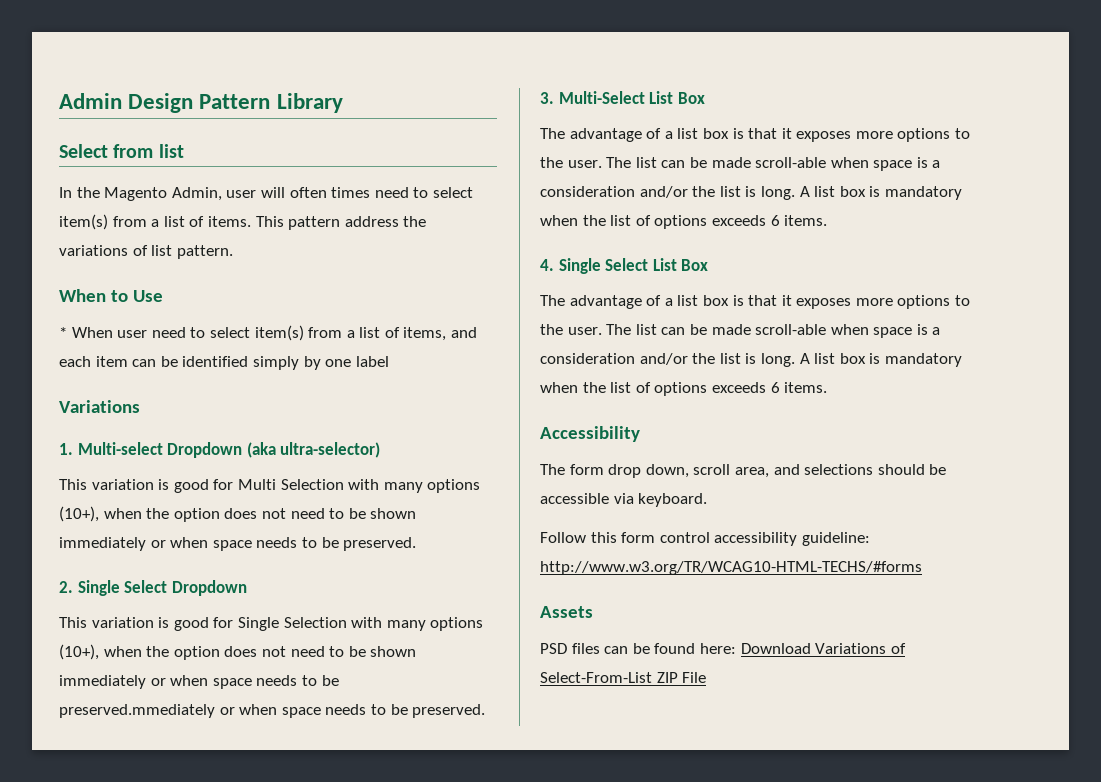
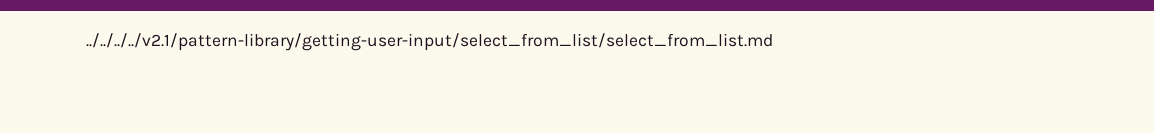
- Admin Design Pattern Library
- Select from list
- In the Magento Admin, user will often times need to select item(s) from a list of items. This pattern address the variations of list pattern.
- When to Use
- * When user need to select item(s) from a list of items, and each item can be identified simply by one label
- Variations
- 1. Multi-select Dropdown (aka ultra-selector)
- This variation is good for Multi Selection with many options (10+), when the option does not need to be shown immediately or when space needs to be preserved.
- 2. Single Select Dropdown
- This variation is good for Single Selection with many options (10+), when the option does not need to be shown immediately or when space needs to be preserved.mmediately or when space needs to be preserved.
- 3. Multi-Select List Box
- The advantage of a list box is that it exposes more options to the user. The list can be made scroll-able when space is a consideration and/or the list is long. A list box is mandatory when the list of options exceeds 6 items.
- 4. Single Select List Box
- The advantage of a list box is that it exposes more options to the user. The list can be made scroll-able when space is a consideration and/or the list is long. A list box is mandatory when the list of options exceeds 6 items.
- Accessibility
- The form drop down, scroll area, and selections should be accessible via keyboard.
- Follow this form control accessibility guideline: http://www.w3.org/TR/WCAG10-HTML-TECHS/#forms
- Assets
- PSD files can be found here: Download Variations of Select-From-List ZIP File
+ ../../../../v2.1/pattern-library/getting-user-input/select_from_list/select_from_list.md

